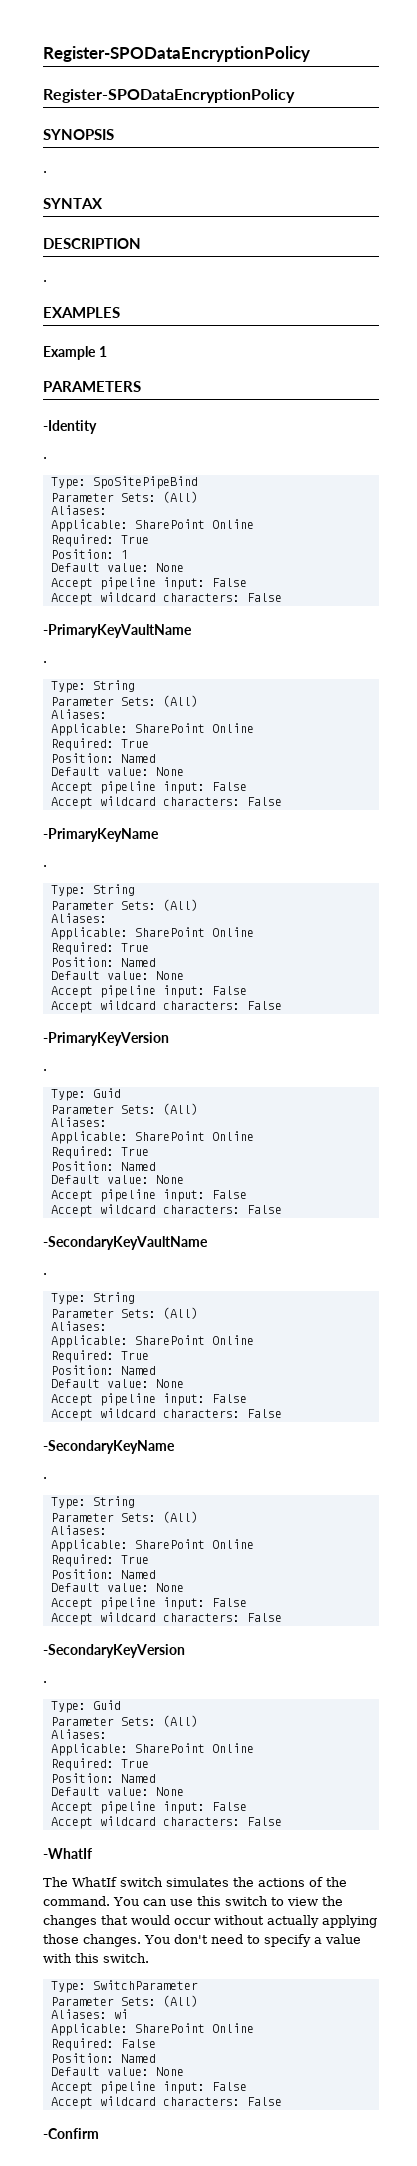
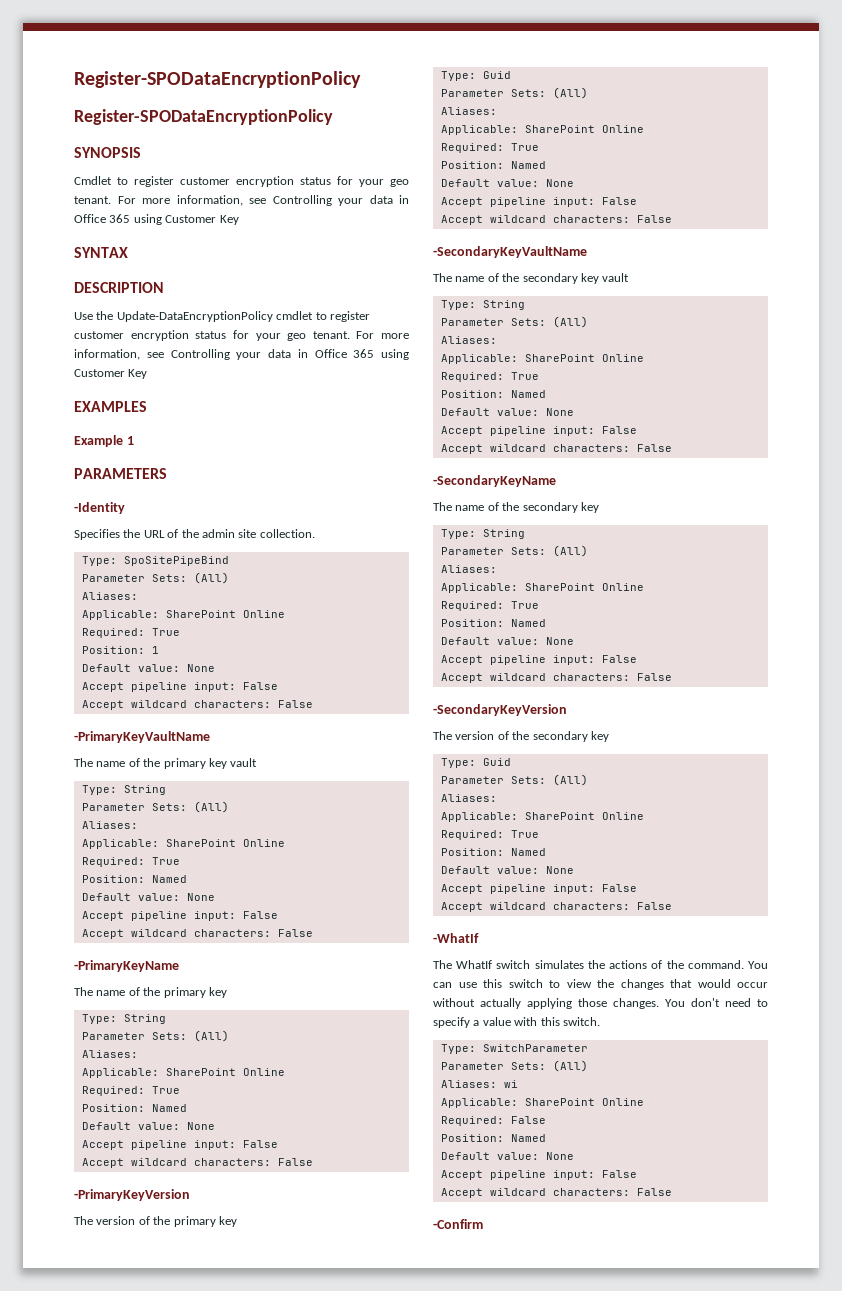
  SYNOPSIS
- .
+ Cmdlet to register customer encryption status for your geo tenant. For more information, see Controlling your data in Office 365 using Customer Key
  SYNTAX
  DESCRIPTION
- .
+ Use the Update-DataEncryptionPolicy cmdlet to register customer encryption status for your geo tenant. For more information, see Controlling your data in Office 365 using Customer Key
  -Identity
- .
+ Specifies the URL of the admin site collection.
  -PrimaryKeyVaultName
- .
+ The name of the primary key vault
  -PrimaryKeyName
- .
+ The name of the primary key
  -PrimaryKeyVersion
- .
+ The version of the primary key
  -SecondaryKeyVaultName
- .
+ The name of the secondary key vault
  -SecondaryKeyName
- .
+ The name of the secondary key
  -SecondaryKeyVersion
- .
+ The version of the secondary key

